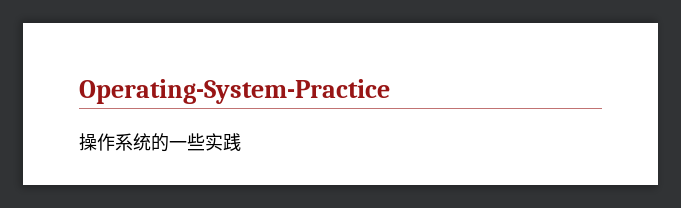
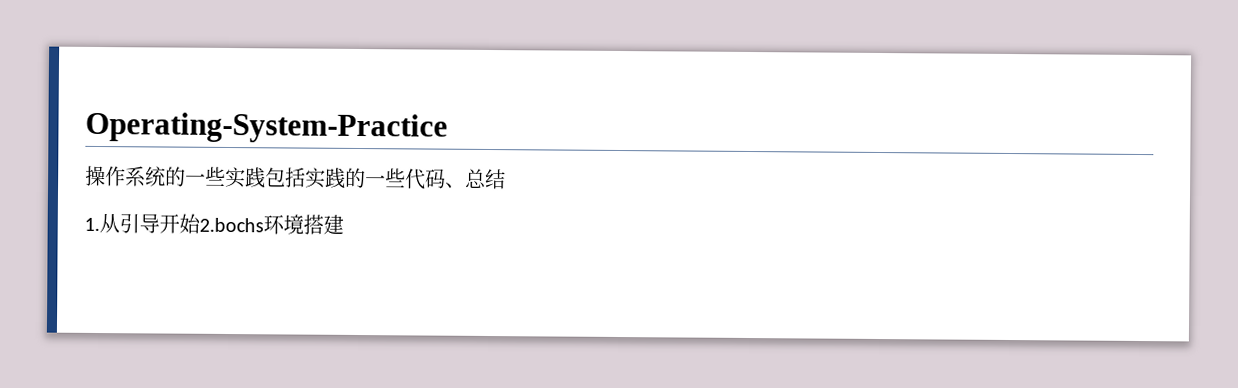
- 操作系统的一些实践
+ 操作系统的一些实践包括实践的一些代码、总结
+ 1.从引导开始2.bochs环境搭建

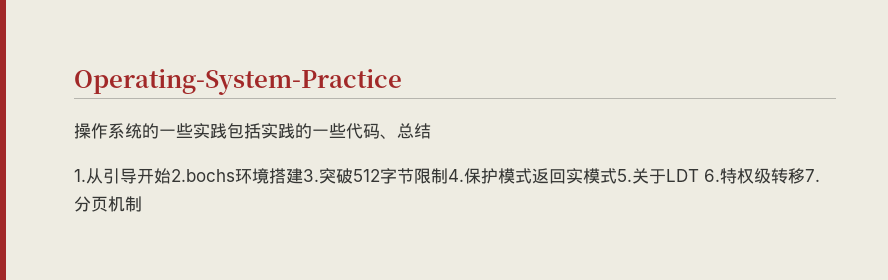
- 1.从引导开始2.bochs环境搭建
+ 1.从引导开始2.bochs环境搭建3.突破512字节限制4.保护模式返回实模式5.关于LDT 6.特权级转移7.分页机制

